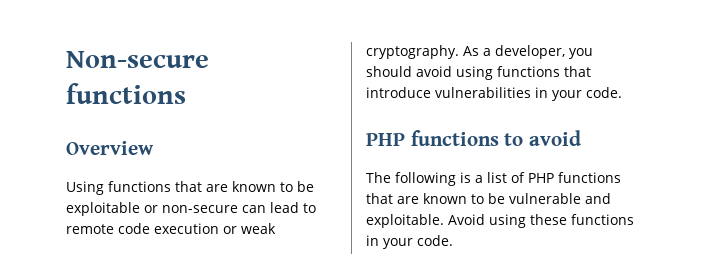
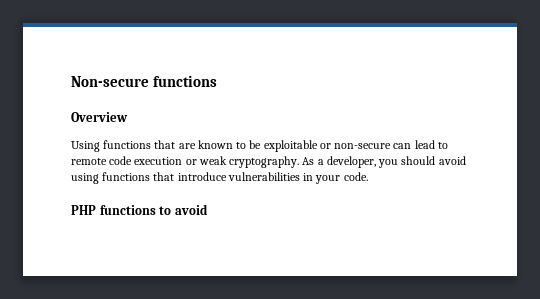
- The following is a list of PHP functions that are known to be vulnerable and exploitable. Avoid using these functions in your code.

